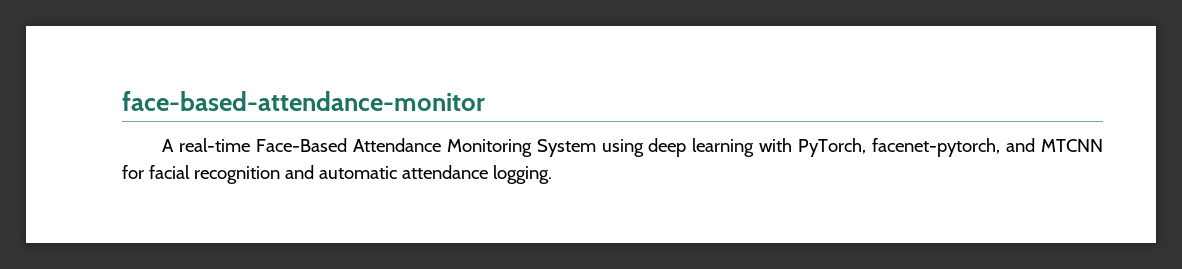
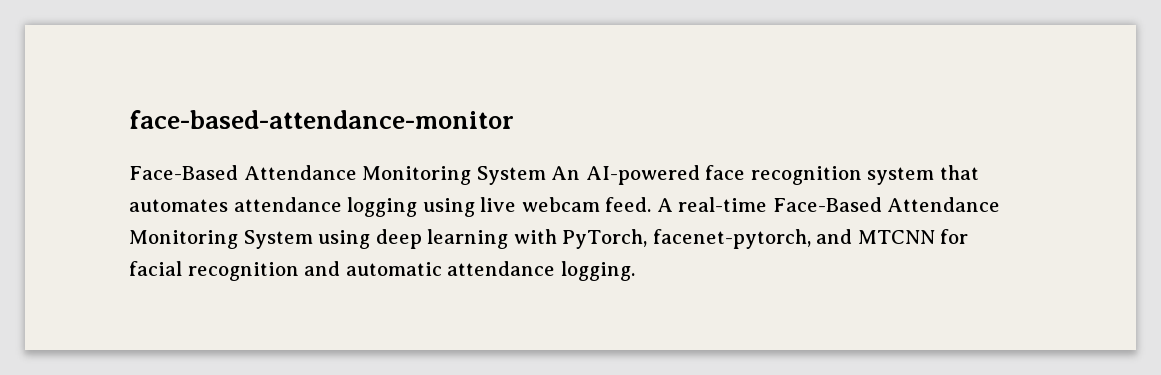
+ Face-Based Attendance Monitoring System An AI-powered face recognition system that automates attendance logging using live webcam feed.

